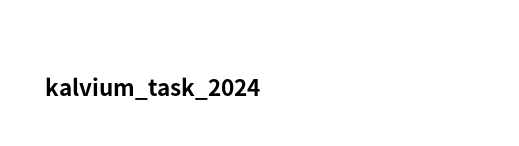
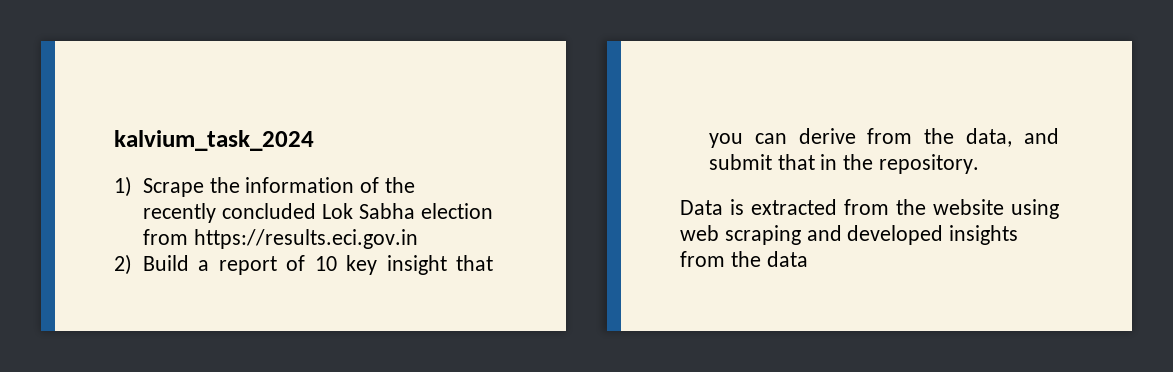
+ 1) Scrape the information of the recently concluded Lok Sabha election from https://results.eci.gov.in
+ 2) Build a report of 10 key insight that you can derive from the data, and submit that in the repository.
+ Data is extracted from the website using web scraping and developed insights from the data

